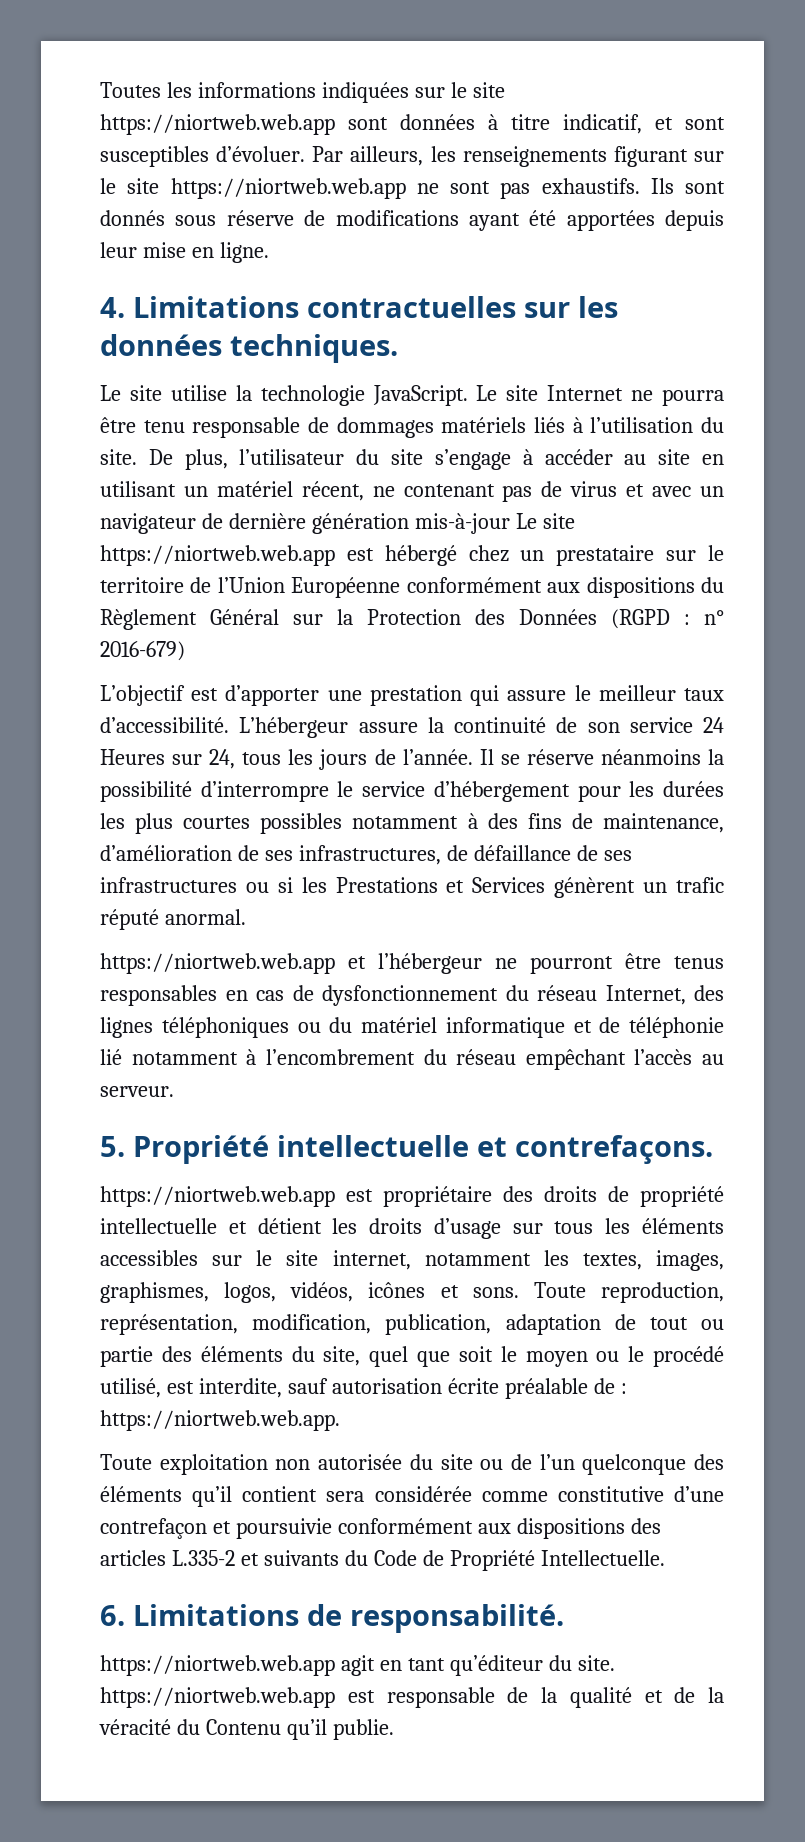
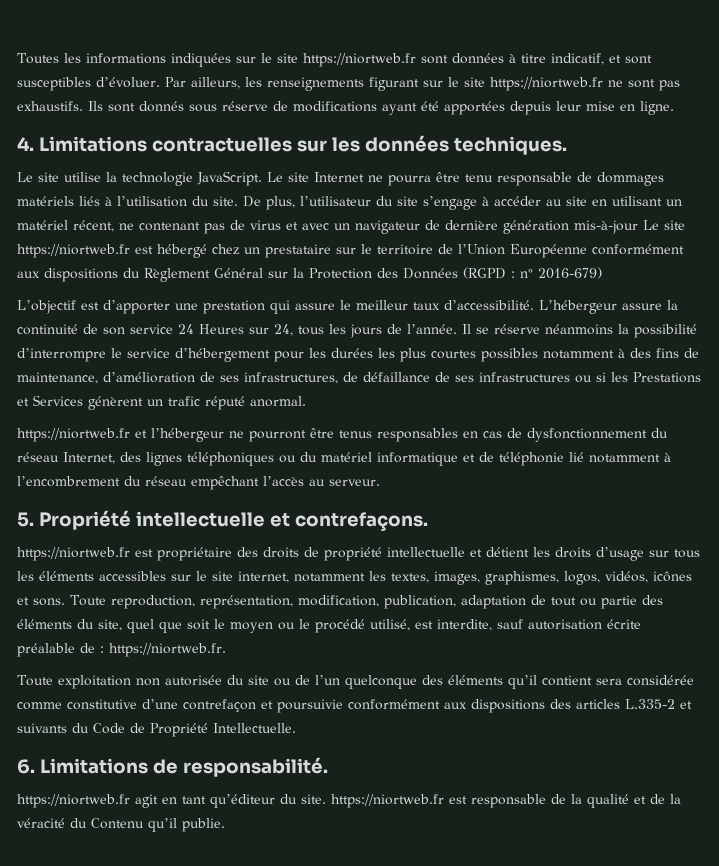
- Toutes les informations indiquées sur le site https://niortweb.web.app sont données à titre indicatif, et sont susceptibles d’évoluer.
+ Toutes les informations indiquées sur le site https://niortweb.fr sont données à titre indicatif, et sont susceptibles d’évoluer.
- Par ailleurs, les renseignements figurant sur le site https://niortweb.web.app ne sont pas exhaustifs.
+ Par ailleurs, les renseignements figurant sur le site https://niortweb.fr ne sont pas exhaustifs.
- De plus, l’utilisateur du site s’engage à accéder au site en utilisant un matériel récent, ne contenant pas de virus et avec un navigateur de dernière génération mis-à-jour Le site https://niortweb.web.app est hébergé chez un prestataire sur le territoire de l’Union Européenne conformément aux dispositions du Règlement Général sur la Protection des Données (RGPD : n° 2016-679)
+ De plus, l’utilisateur du site s’engage à accéder au site en utilisant un matériel récent, ne contenant pas de virus et avec un navigateur de dernière génération mis-à-jour Le site https://niortweb.fr est hébergé chez un prestataire sur le territoire de l’Union Européenne conformément aux dispositions du Règlement Général sur la Protection des Données (RGPD : n° 2016-679)
- https://niortweb.web.app et l’hébergeur ne pourront être tenus responsables en cas de dysfonctionnement du réseau Internet, des lignes téléphoniques ou du matériel informatique et de téléphonie lié notamment à l’encombrement du réseau empêchant l’accès au serveur.
+ https://niortweb.fr et l’hébergeur ne pourront être tenus responsables en cas de dysfonctionnement du réseau Internet, des lignes téléphoniques ou du matériel informatique et de téléphonie lié notamment à l’encombrement du réseau empêchant l’accès au serveur.
- https://niortweb.web.app est propriétaire des droits de propriété intellectuelle et détient les droits d’usage sur tous les éléments accessibles sur le site internet, notamment les textes, images, graphismes, logos, vidéos, icônes et sons.
+ https://niortweb.fr est propriétaire des droits de propriété intellectuelle et détient les droits d’usage sur tous les éléments accessibles sur le site internet, notamment les textes, images, graphismes, logos, vidéos, icônes et sons.
- Toute reproduction, représentation, modification, publication, adaptation de tout ou partie des éléments du site, quel que soit le moyen ou le procédé utilisé, est interdite, sauf autorisation écrite préalable de : https://niortweb.web.app.
+ Toute reproduction, représentation, modification, publication, adaptation de tout ou partie des éléments du site, quel que soit le moyen ou le procédé utilisé, est interdite, sauf autorisation écrite préalable de : https://niortweb.fr.
- https://niortweb.web.app agit en tant qu’éditeur du site. https://niortweb.web.app est responsable de la qualité et de la véracité du Contenu qu’il publie.
+ https://niortweb.fr agit en tant qu’éditeur du site. https://niortweb.fr est responsable de la qualité et de la véracité du Contenu qu’il publie.

